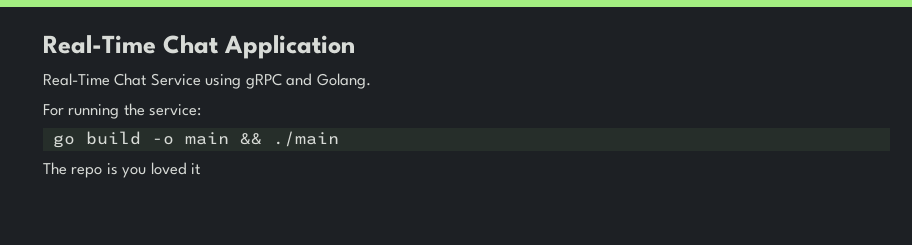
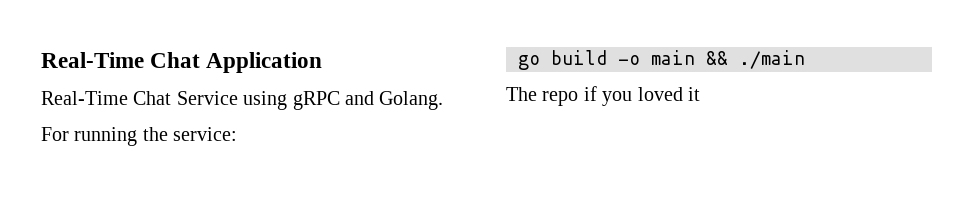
- The repo is you loved it
+ The repo if you loved it

